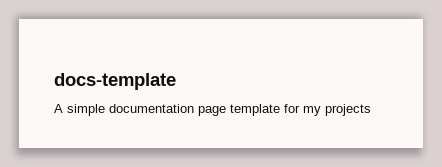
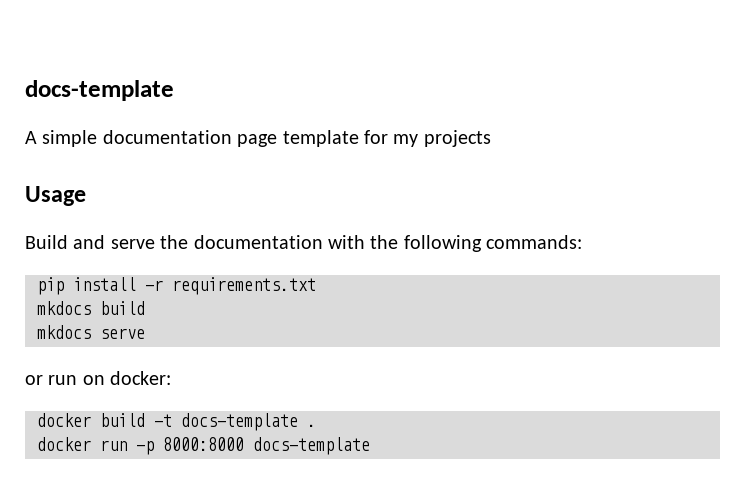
+ Usage
+ Build and serve the documentation with the following commands:
+ pip install -r requirements.txt
+ mkdocs build
+ mkdocs serve
+ or run on docker:
+ docker build -t docs-template .
+ docker run -p 8000:8000 docs-template

